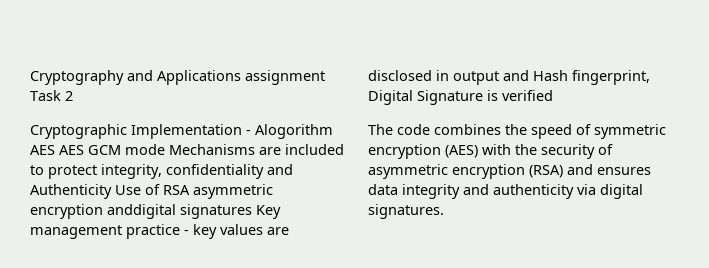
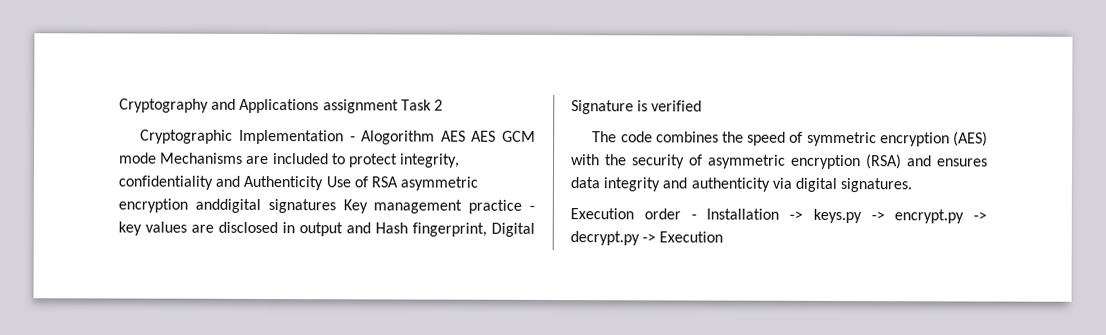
+ Execution order - Installation -> keys.py -> encrypt.py -> decrypt.py -> Execution

